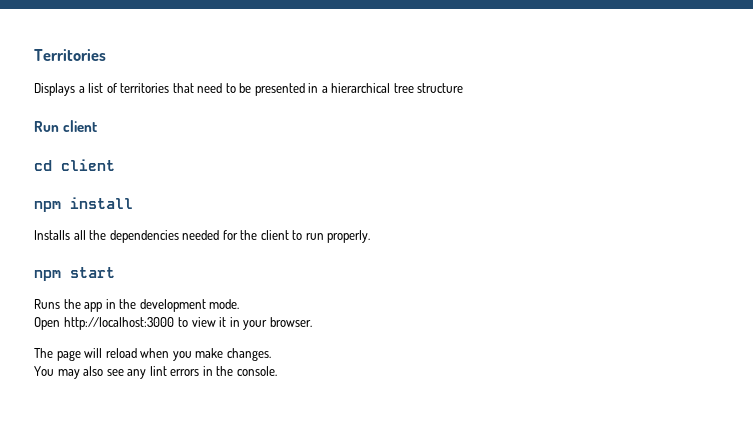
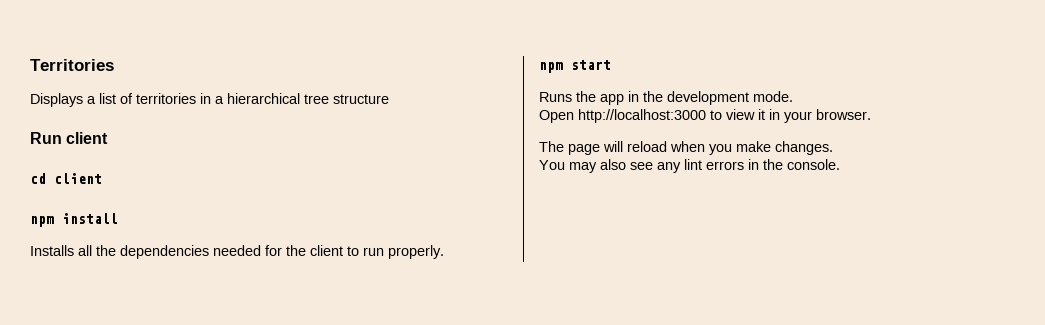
- Displays a list of territories that need to be presented in a hierarchical tree structure
+ Displays a list of territories in a hierarchical tree structure

